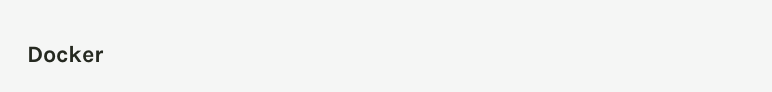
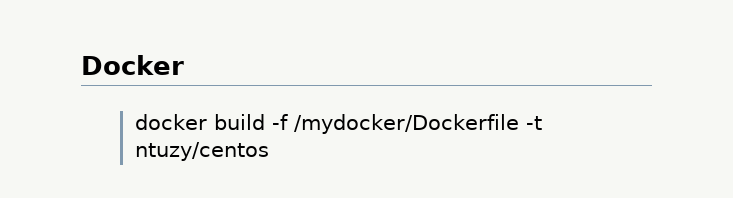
+ docker build -f /mydocker/Dockerfile -t ntuzy/centos

